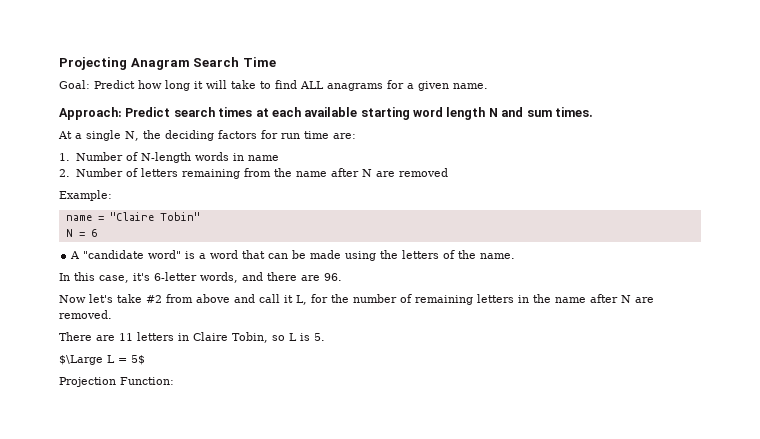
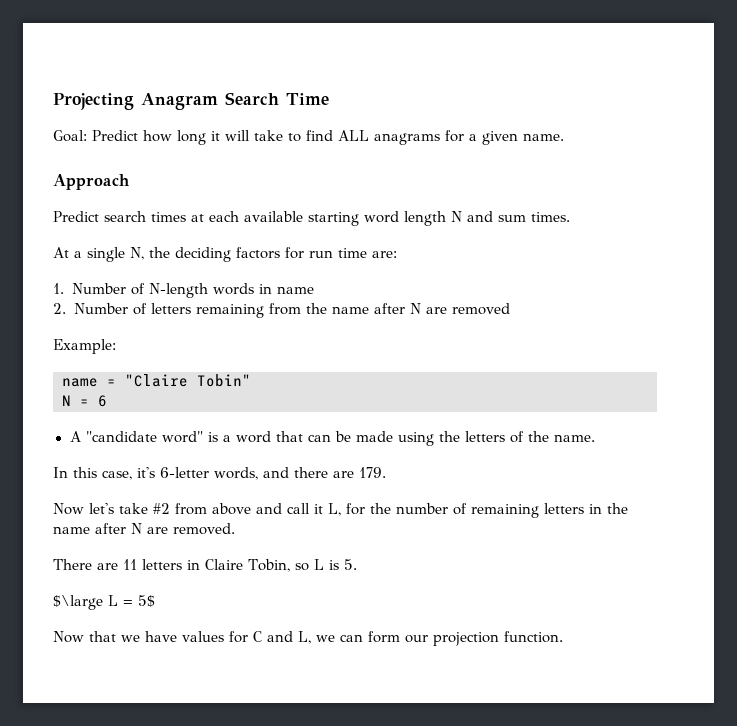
- Approach: Predict search times at each available starting word length N and sum times.
+ Approach
+ Predict search times at each available starting word length N and sum times.
- In this case, it's 6-letter words, and there are 96.
+ In this case, it's 6-letter words, and there are 179.
- $\Large L = 5$
+ $\large L = 5$
- Projection Function:
+ Now that we have values for C and L, we can form our projection function.

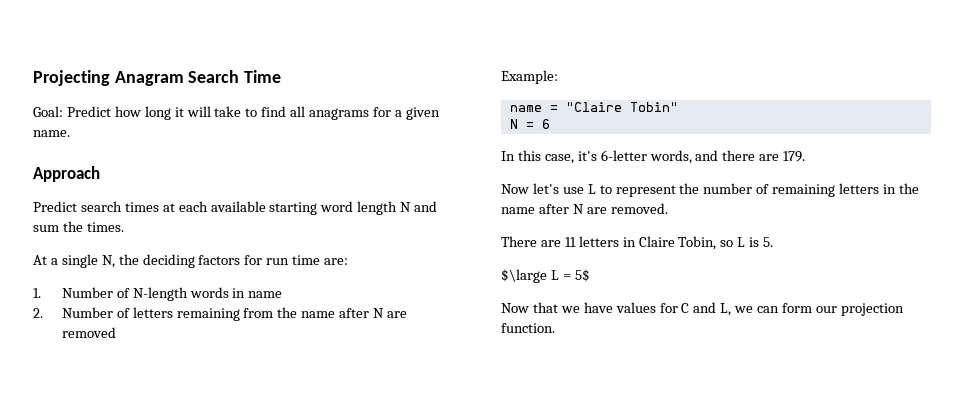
- Goal: Predict how long it will take to find ALL anagrams for a given name.
+ Goal: Predict how long it will take to find all anagrams for a given name.
- Predict search times at each available starting word length N and sum times.
+ Predict search times at each available starting word length N and sum the times.
- A "candidate word" is a word that can be made using the letters of the name.
- Now let's take #2 from above and call it L, for the number of remaining letters in the name after N are removed.
+ Now let's use L to represent the number of remaining letters in the name after N are removed.

